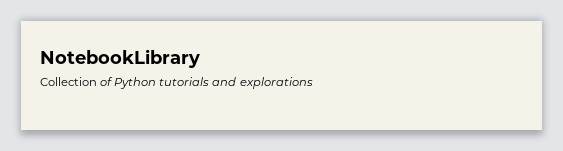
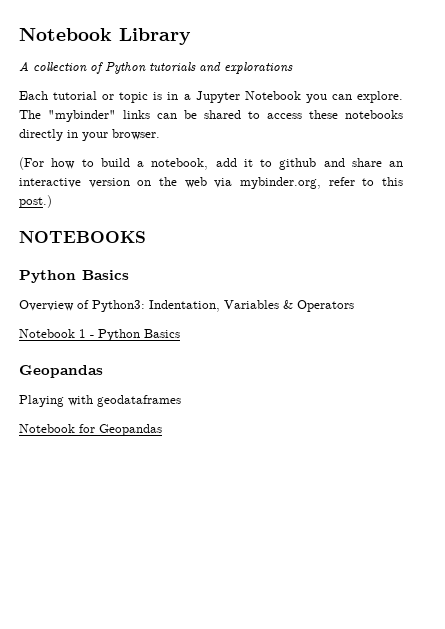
- NotebookLibrary
- Collection of Python tutorials and explorations
+ Notebook Library
+ A collection of Python tutorials and explorations
+ Each tutorial or topic is in a Jupyter Notebook you can explore. The "mybinder" links can be shared to access these notebooks directly in your browser.
+ (For how to build a notebook, add it to github and share an interactive version on the web via mybinder.org, refer to this post.)
+ NOTEBOOKS
+ Python Basics
+ Overview of Python3: Indentation, Variables & Operators
+ Notebook 1 - Python Basics
+ Geopandas
+ Playing with geodataframes
+ Notebook for Geopandas

